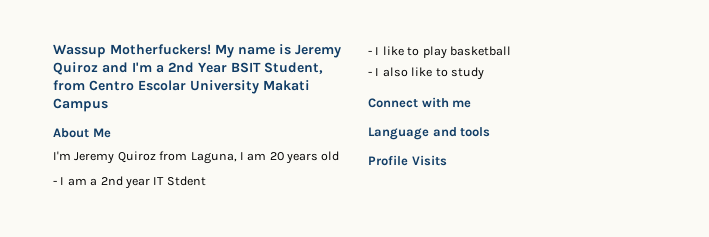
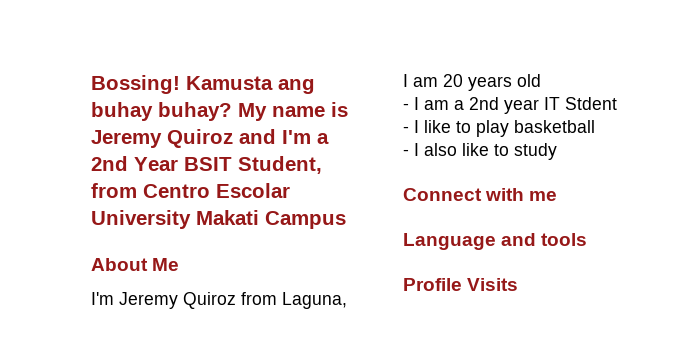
- Wassup Motherfuckers!
+ Bossing! Kamusta ang buhay buhay?

